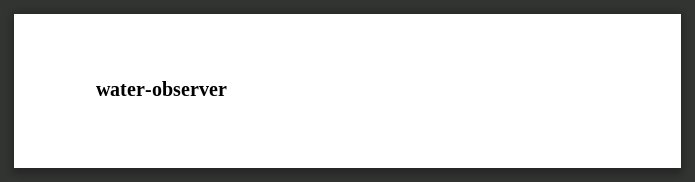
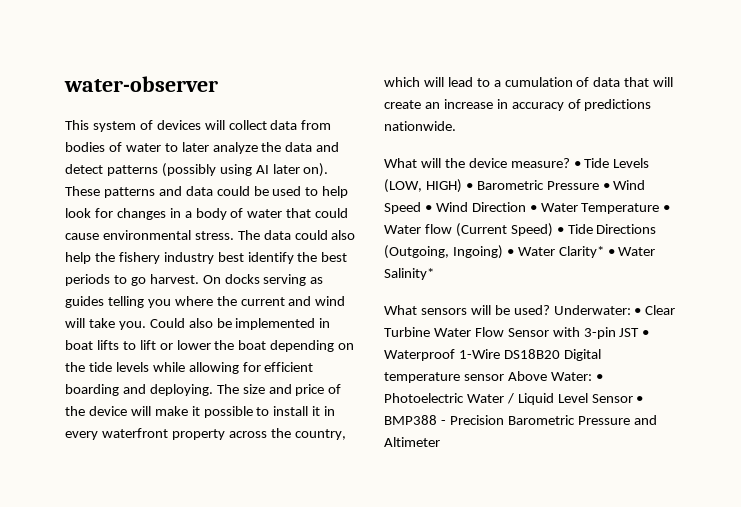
+ This system of devices will collect data from bodies of water to later analyze the data and detect patterns (possibly using AI later on). These patterns and data could be used to help look for changes in a body of water that could cause environmental stress. The data could also help the fishery industry best identify the best periods to go harvest. On docks serving as guides telling you where the current and wind will take you. Could also be implemented in boat lifts to lift or lower the boat depending on the tide levels while allowing for efficient boarding and deploying. The size and price of the device will make it possible to install it in every waterfront property across the country, which will lead to a cumulation of data that will create an increase in accuracy of predictions nationwide.
+ What will the device measure? • Tide Levels (LOW, HIGH) • Barometric Pressure • Wind Speed • Wind Direction • Water Temperature • Water flow (Current Speed) • Tide Directions (Outgoing, Ingoing) • Water Clarity* • Water Salinity*
+ What sensors will be used? Underwater: • Clear Turbine Water Flow Sensor with 3-pin JST • Waterproof 1-Wire DS18B20 Digital temperature sensor Above Water: • Photoelectric Water / Liquid Level Sensor • BMP388 - Precision Barometric Pressure and Altimeter

